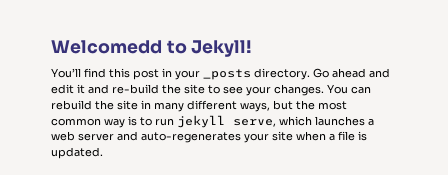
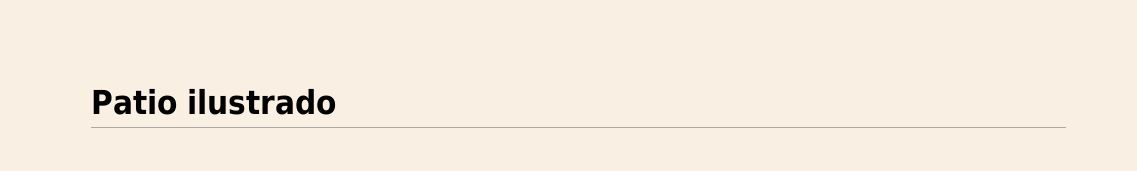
- Welcomedd to Jekyll!
- You’ll find this post in your _posts directory. Go ahead and edit it and re-build the site to see your changes. You can rebuild the site in many different ways, but the most common way is to run jekyll serve, which launches a web server and auto-regenerates your site when a file is updated.
+ Patio ilustrado

